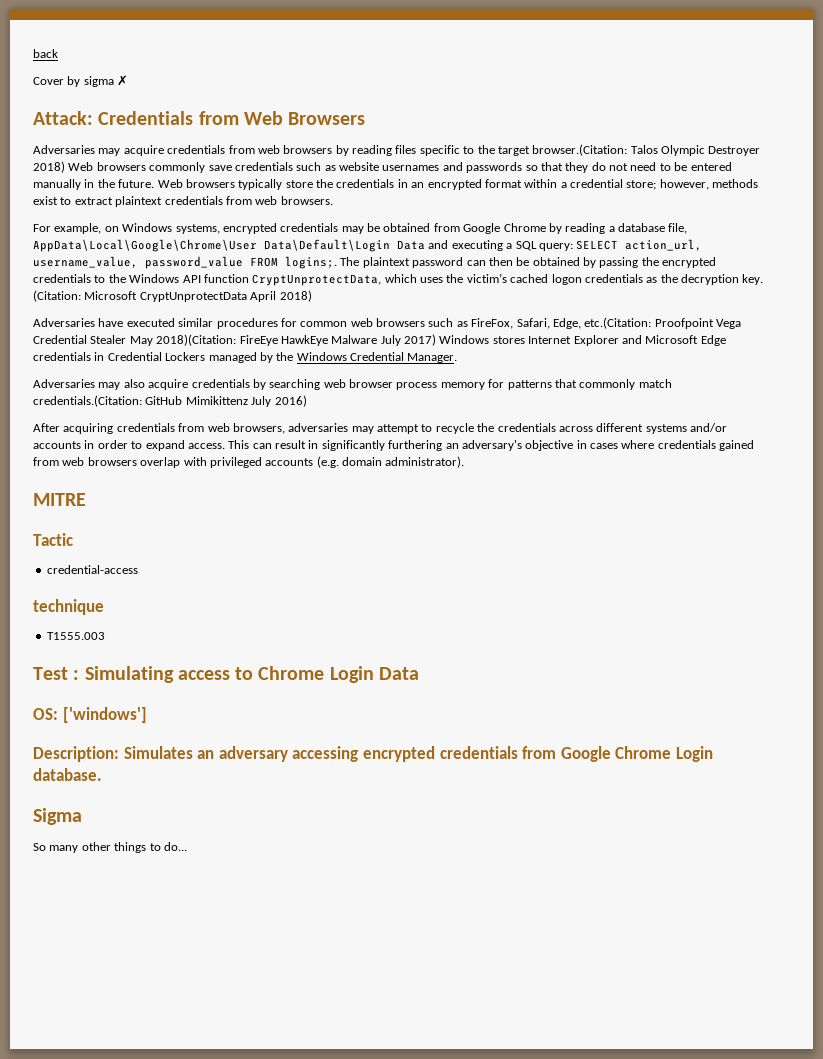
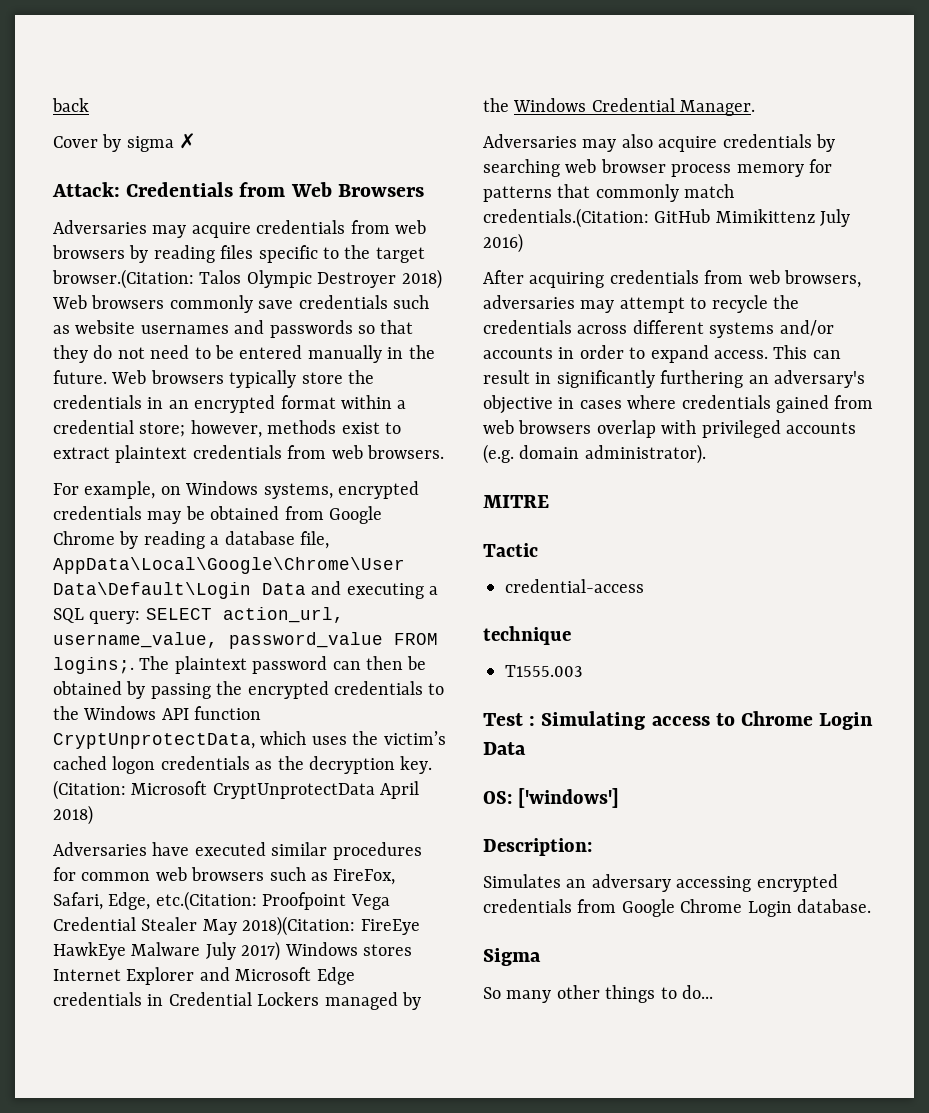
- Description: Simulates an adversary accessing encrypted credentials from Google Chrome Login database.
+ Description:
+ Simulates an adversary accessing encrypted credentials from Google Chrome Login database.

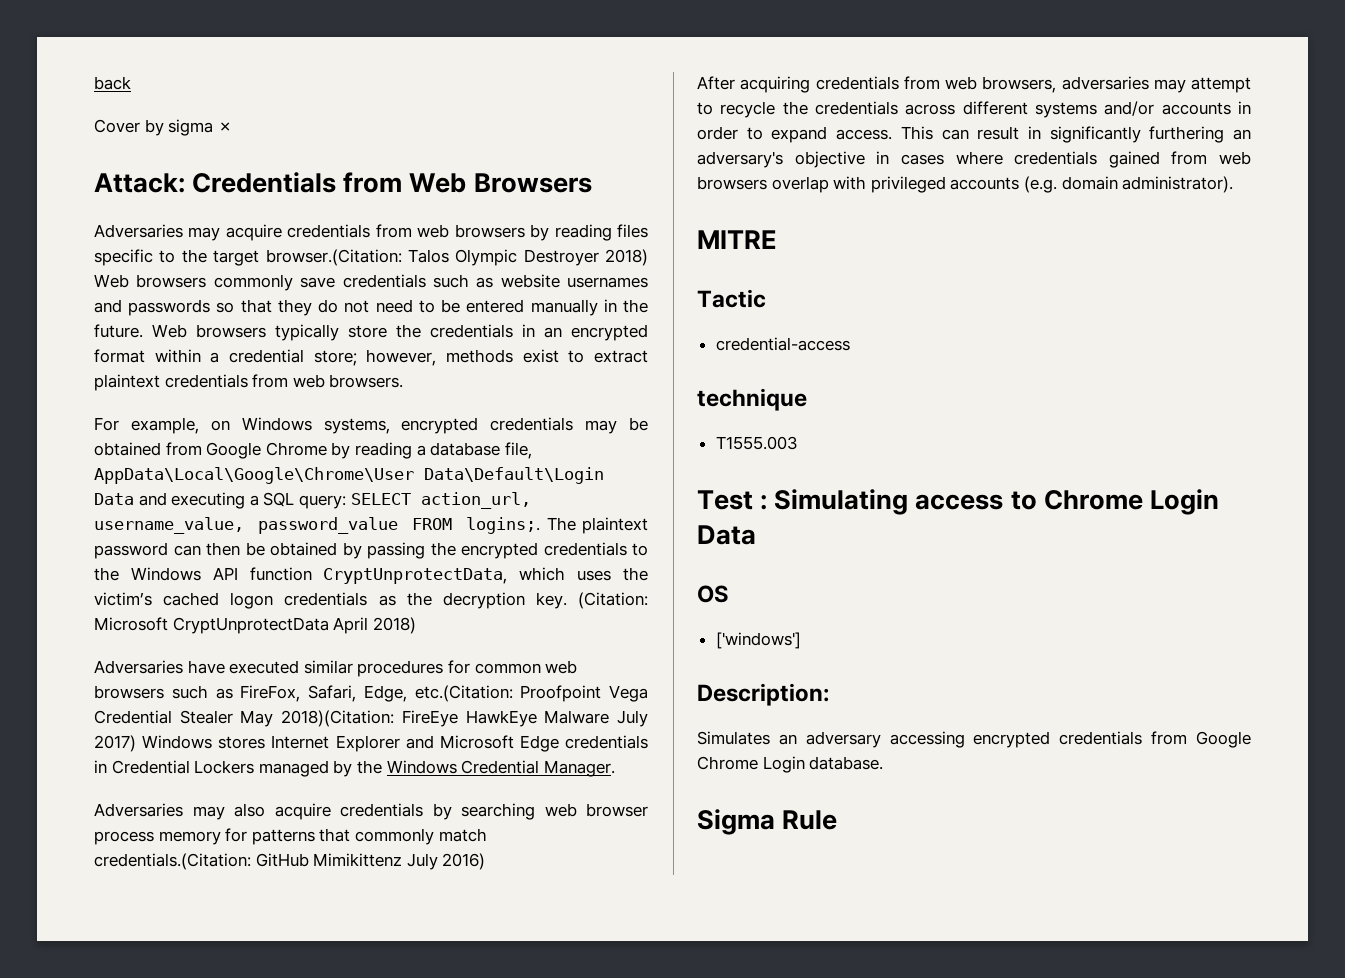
- OS: ['windows']
+ OS
+ ['windows']
- Sigma
- So many other things to do...
+ Sigma Rule

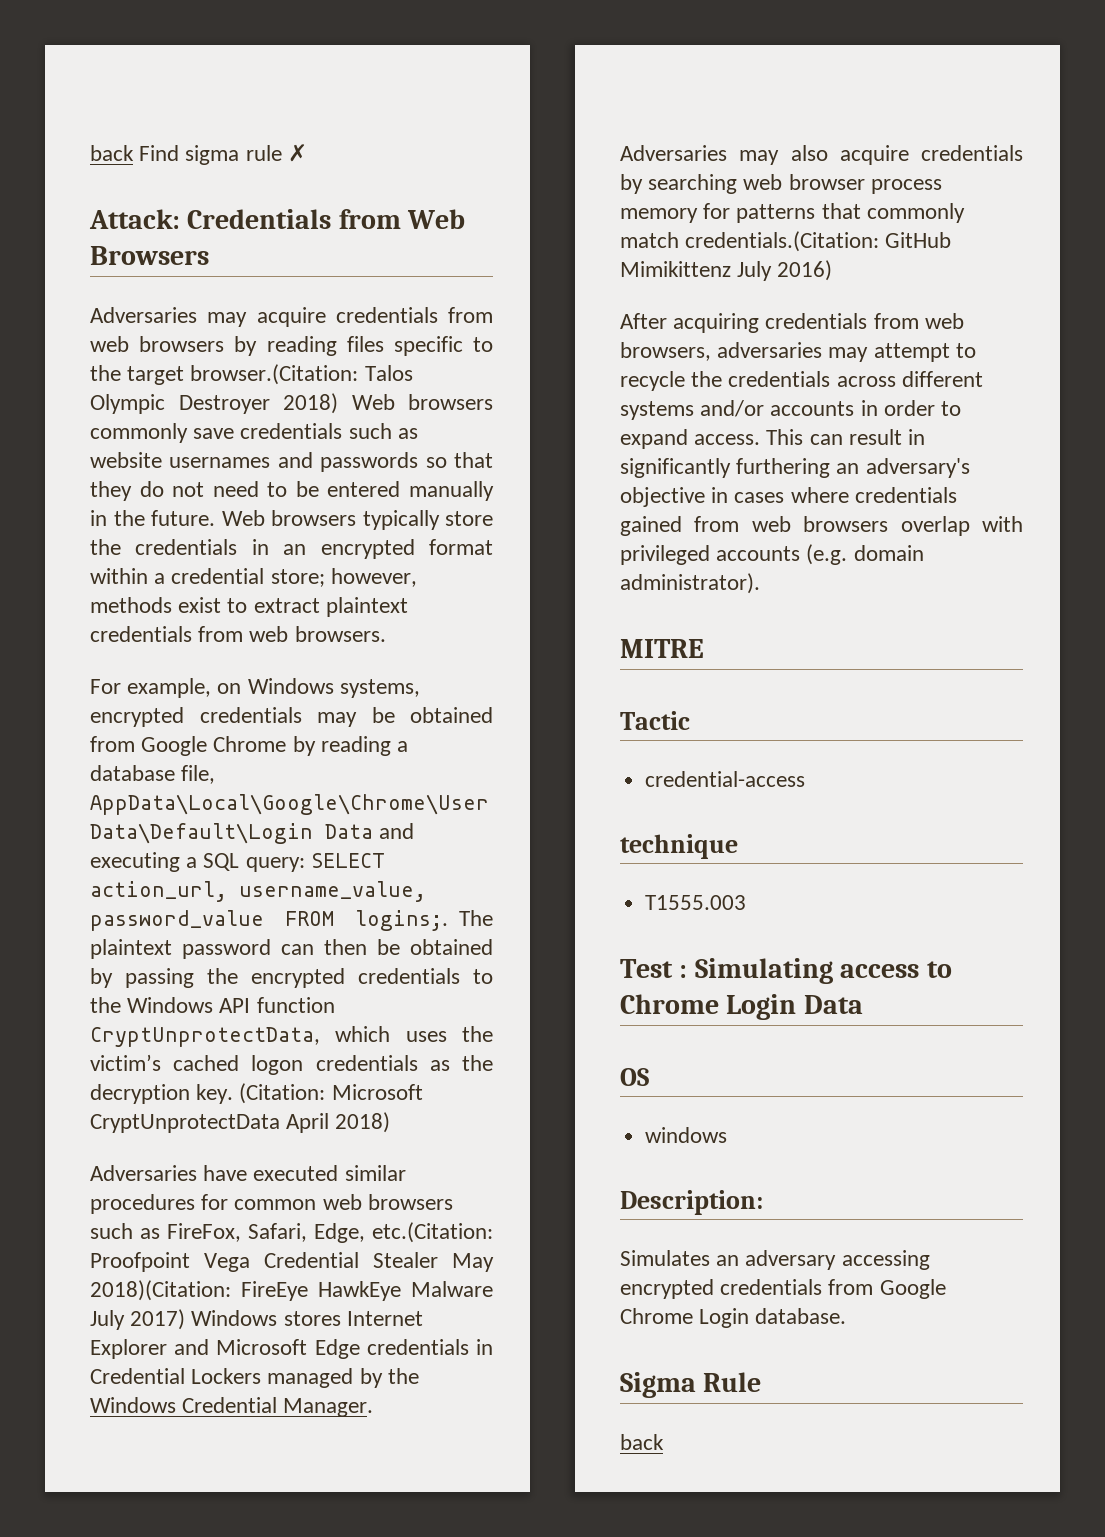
- back
- Cover by sigma ✗
+ back Find sigma rule ✗
- ['windows']
+ windows
  Sigma Rule
+ back

